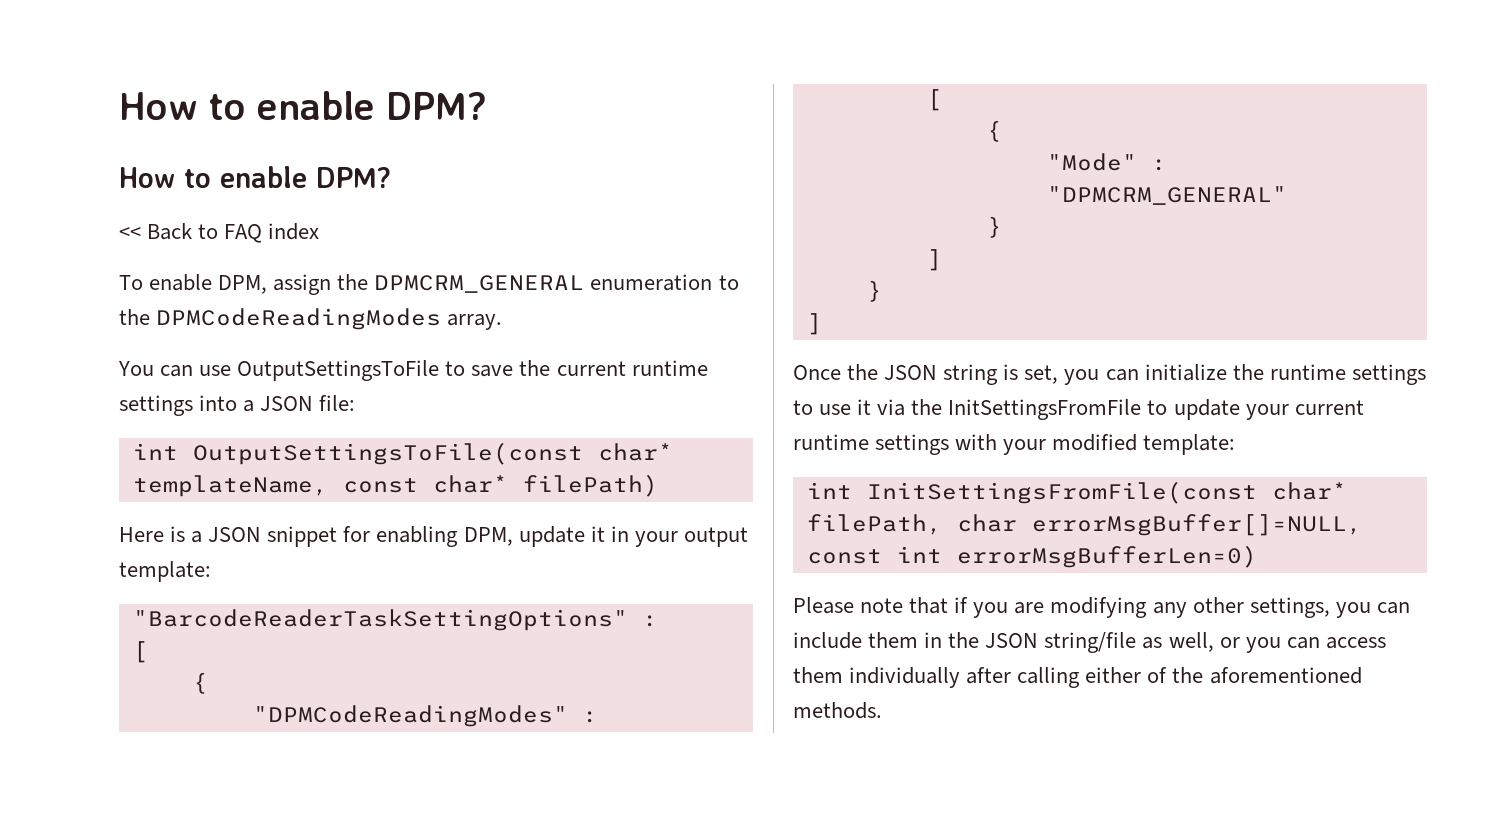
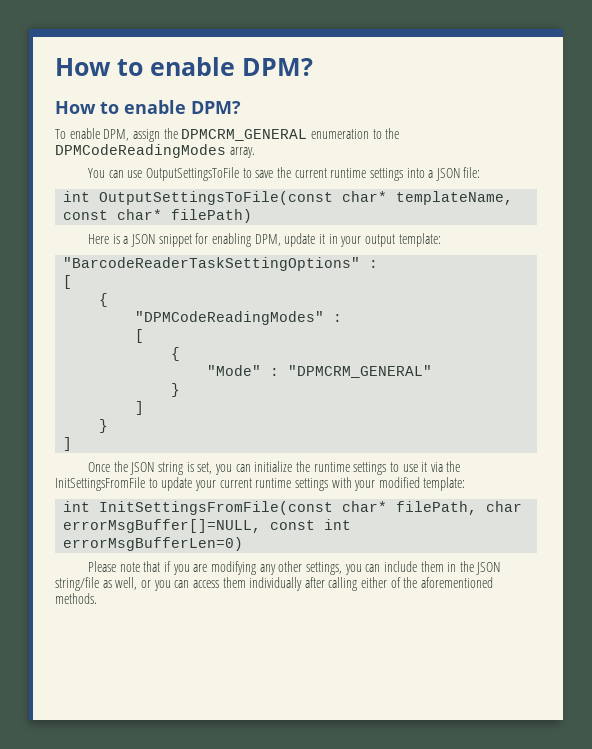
- << Back to FAQ index

